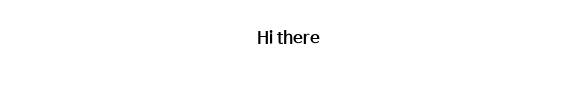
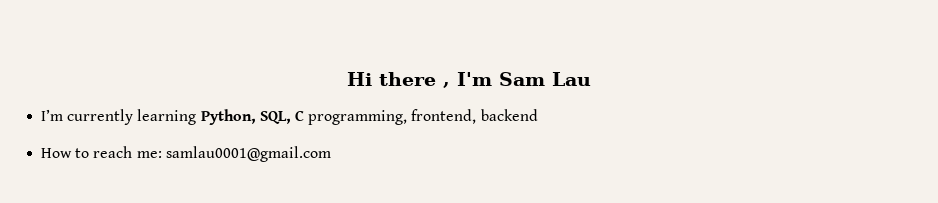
- Hi there
+ Hi there , I'm Sam Lau
+ I’m currently learning Python, SQL, C programming, frontend, backend
+ How to reach me: samlau0001@gmail.com

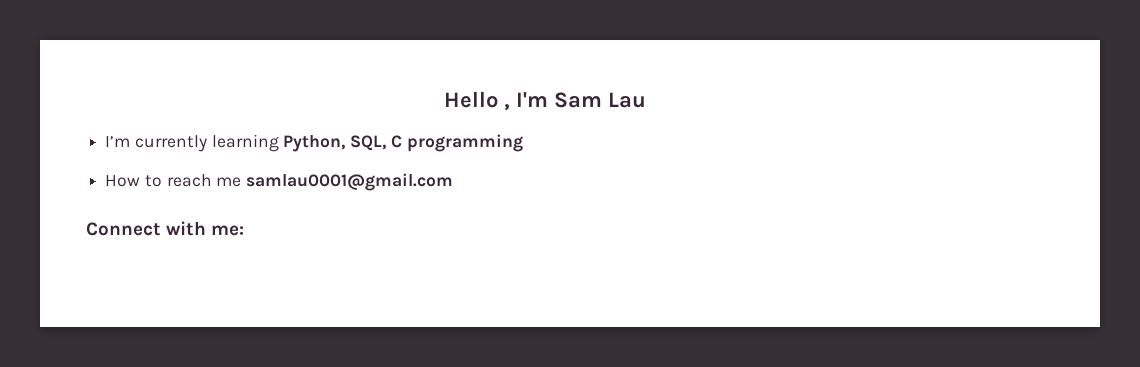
- Hi there , I'm Sam Lau
+ Hello , I'm Sam Lau
- I’m currently learning Python, SQL, C programming, frontend, backend
+ I’m currently learning Python, SQL, C programming
- How to reach me: samlau0001@gmail.com
+ How to reach me samlau0001@gmail.com
+ Connect with me:

